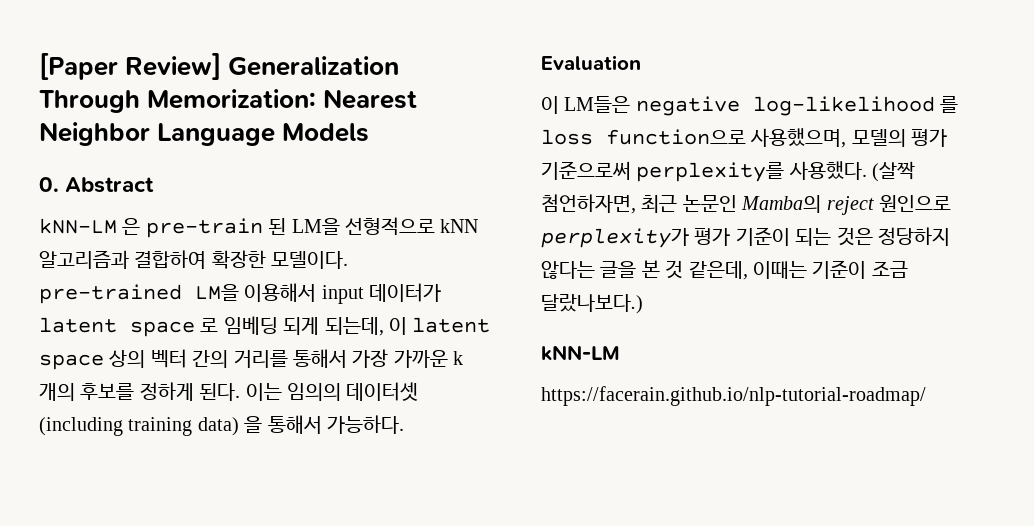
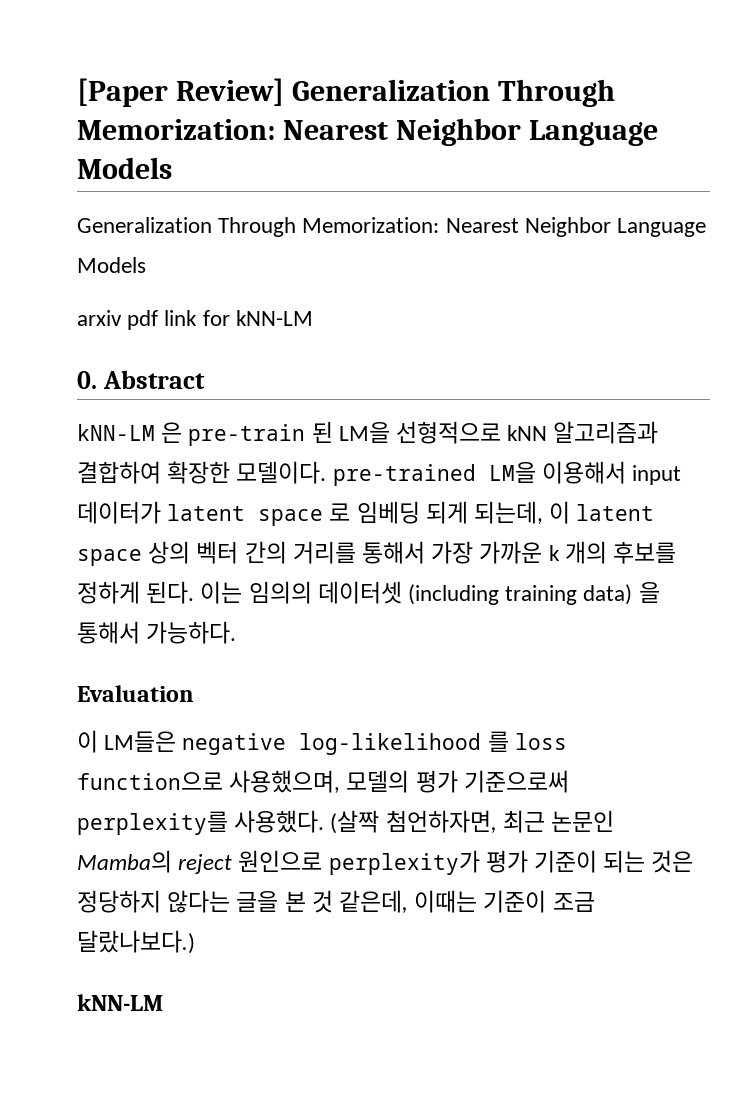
  [Paper Review] Generalization Through Memorization: Nearest Neighbor Language Models
+ Generalization Through Memorization: Nearest Neighbor Language Models
+ arxiv pdf link for kNN-LM
- https://facerain.github.io/nlp-tutorial-roadmap/

